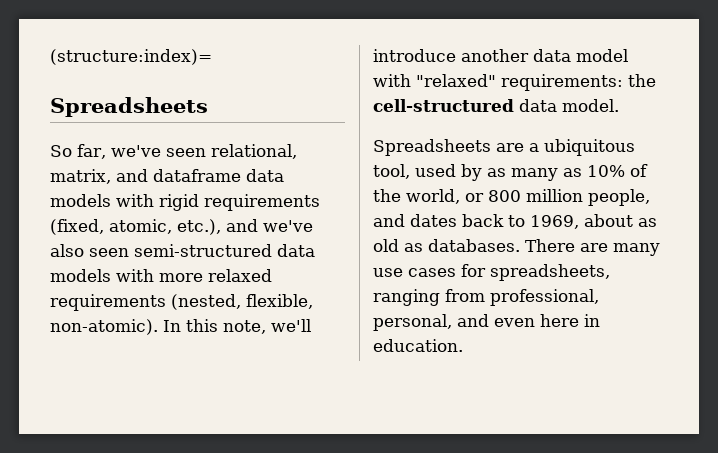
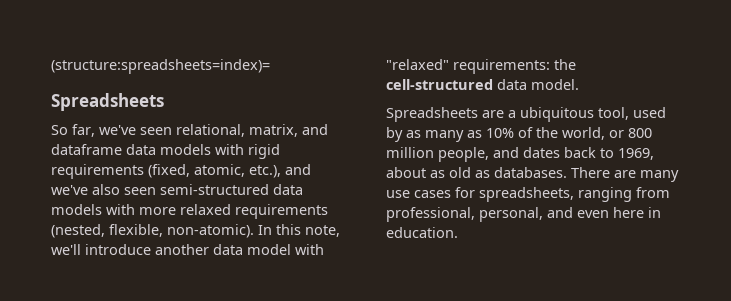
- (structure:index)=
+ (structure:spreadsheets=index)=

